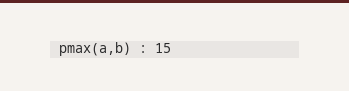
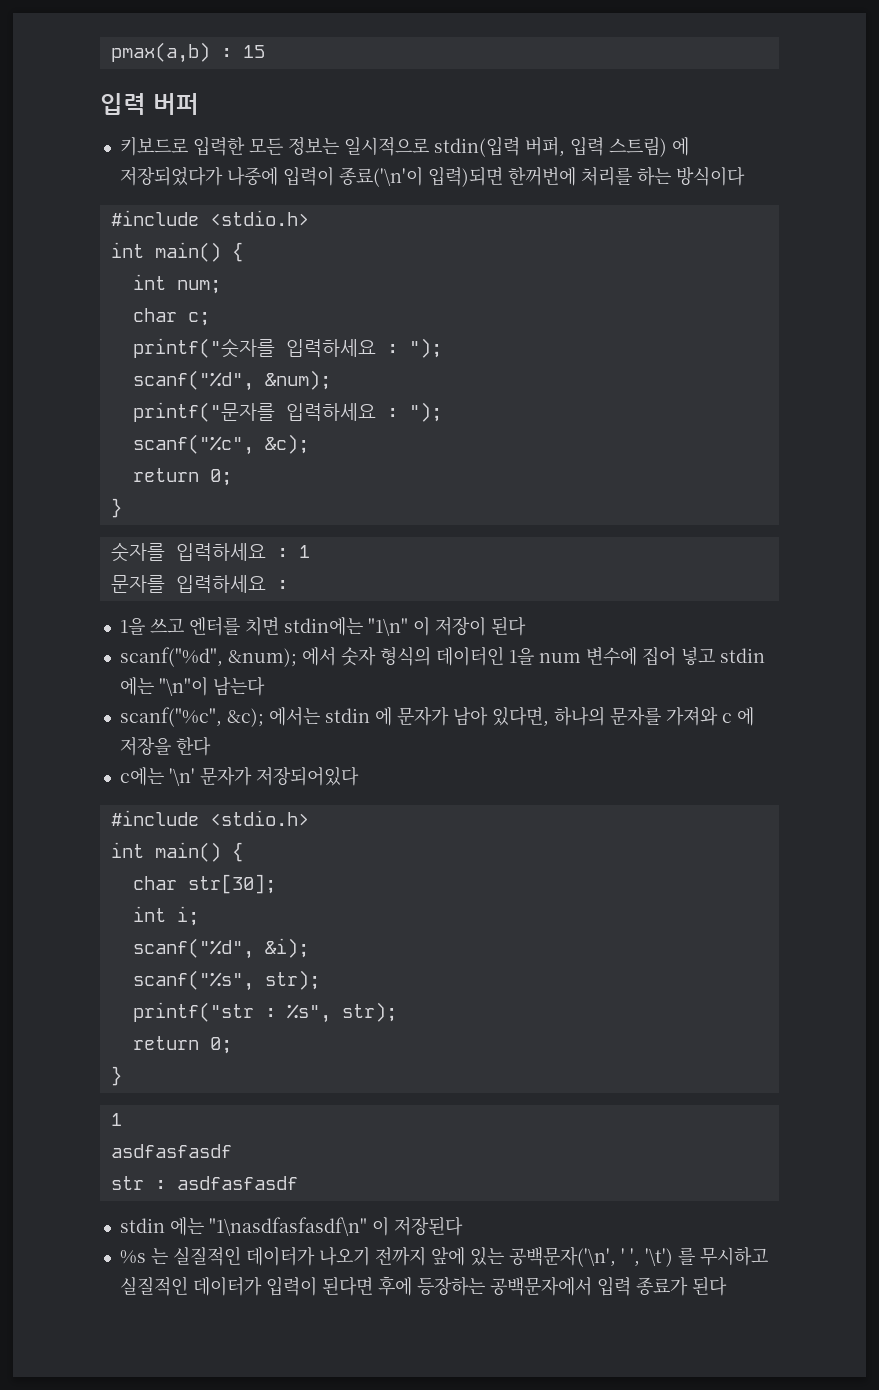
+ 입력 버퍼
+ 키보드로 입력한 모든 정보는 일시적으로 stdin(입력 버퍼, 입력 스트림) 에 저장되었다가 나중에 입력이 종료('\n'이 입력)되면 한꺼번에 처리를 하는 방식이다
+ #include <stdio.h>
+ int main() {
+ int num;
+ char c;
+ printf("숫자를 입력하세요 : ");
+ scanf("%d", &num);
+ printf("문자를 입력하세요 : ");
+ scanf("%c", &c);
+ return 0;
+ }
+ 숫자를 입력하세요 : 1
+ 문자를 입력하세요 :
+ 1을 쓰고 엔터를 치면 stdin에는 "1\n" 이 저장이 된다
+ scanf("%d", &num); 에서 숫자 형식의 데이터인 1을 num 변수에 집어 넣고 stdin 에는 "\n"이 남는다
+ scanf("%c", &c); 에서는 stdin 에 문자가 남아 있다면, 하나의 문자를 가져와 c 에 저장을 한다
+ c에는 '\n' 문자가 저장되어있다
+ #include <stdio.h>
+ int main() {
+ char str[30];
+ int i;
+ scanf("%d", &i);
+ scanf("%s", str);
+ printf("str : %s", str);
+ return 0;
+ }
+ 1
+ asdfasfasdf
+ str : asdfasfasdf
+ stdin 에는 "1\nasdfasfasdf\n" 이 저장된다
+ %s 는 실질적인 데이터가 나오기 전까지 앞에 있는 공백문자('\n', ' ', '\t') 를 무시하고 실질적인 데이터가 입력이 된다면 후에 등장하는 공백문자에서 입력 종료가 된다

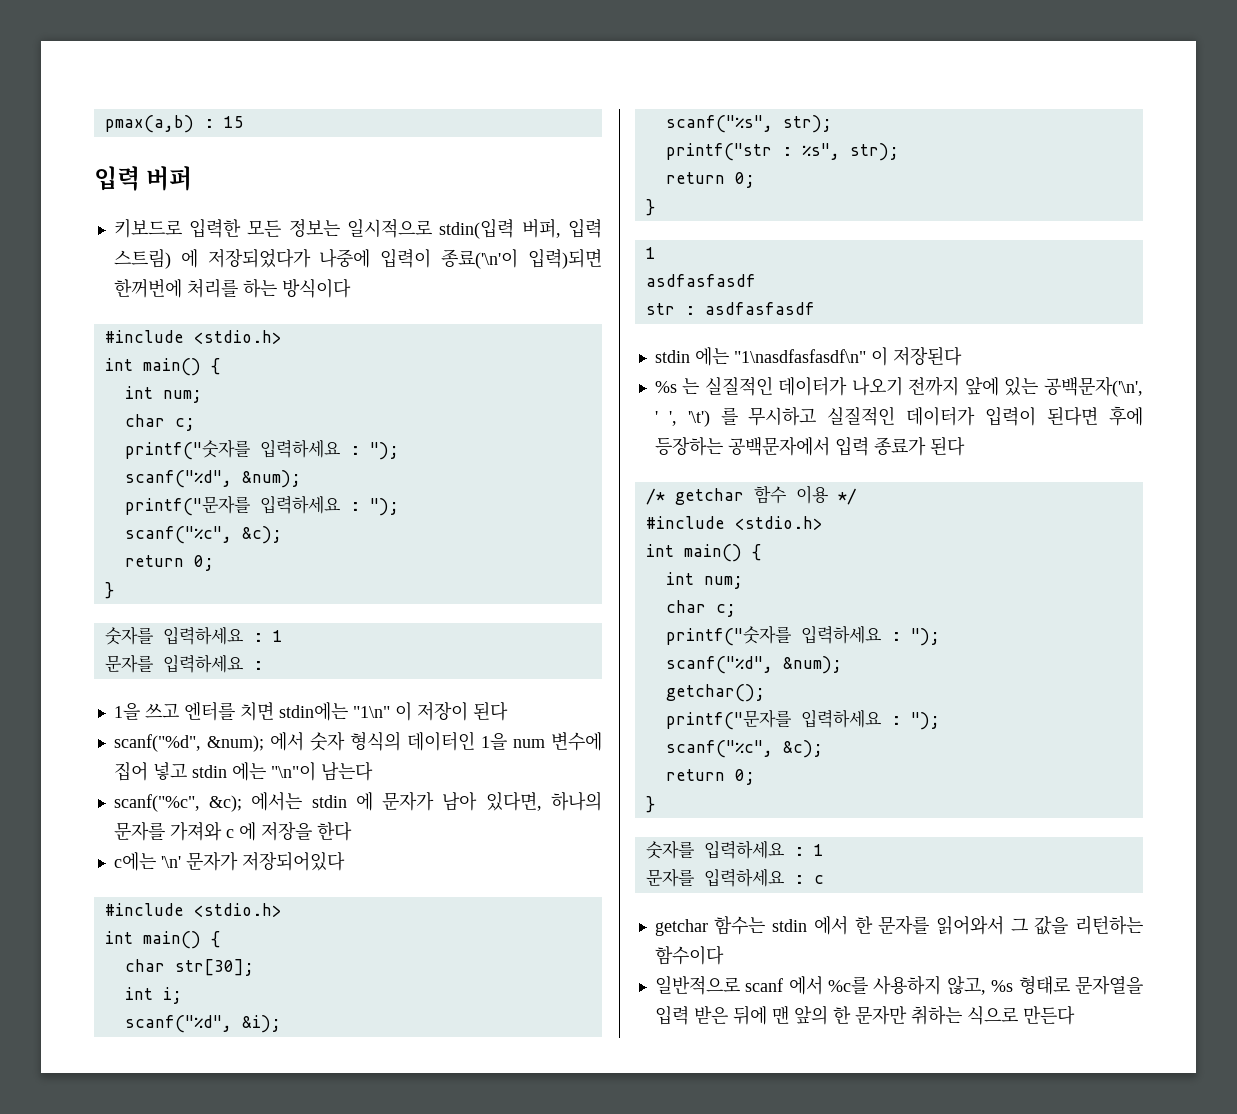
+ /* getchar 함수 이용 */
+ #include <stdio.h>
+ int main() {
+ int num;
+ char c;
+ printf("숫자를 입력하세요 : ");
+ scanf("%d", &num);
+ getchar();
+ printf("문자를 입력하세요 : ");
+ scanf("%c", &c);
+ return 0;
+ }
+ 숫자를 입력하세요 : 1
+ 문자를 입력하세요 : c
+ getchar 함수는 stdin 에서 한 문자를 읽어와서 그 값을 리턴하는 함수이다
+ 일반적으로 scanf 에서 %c를 사용하지 않고, %s 형태로 문자열을 입력 받은 뒤에 맨 앞의 한 문자만 취하는 식으로 만든다

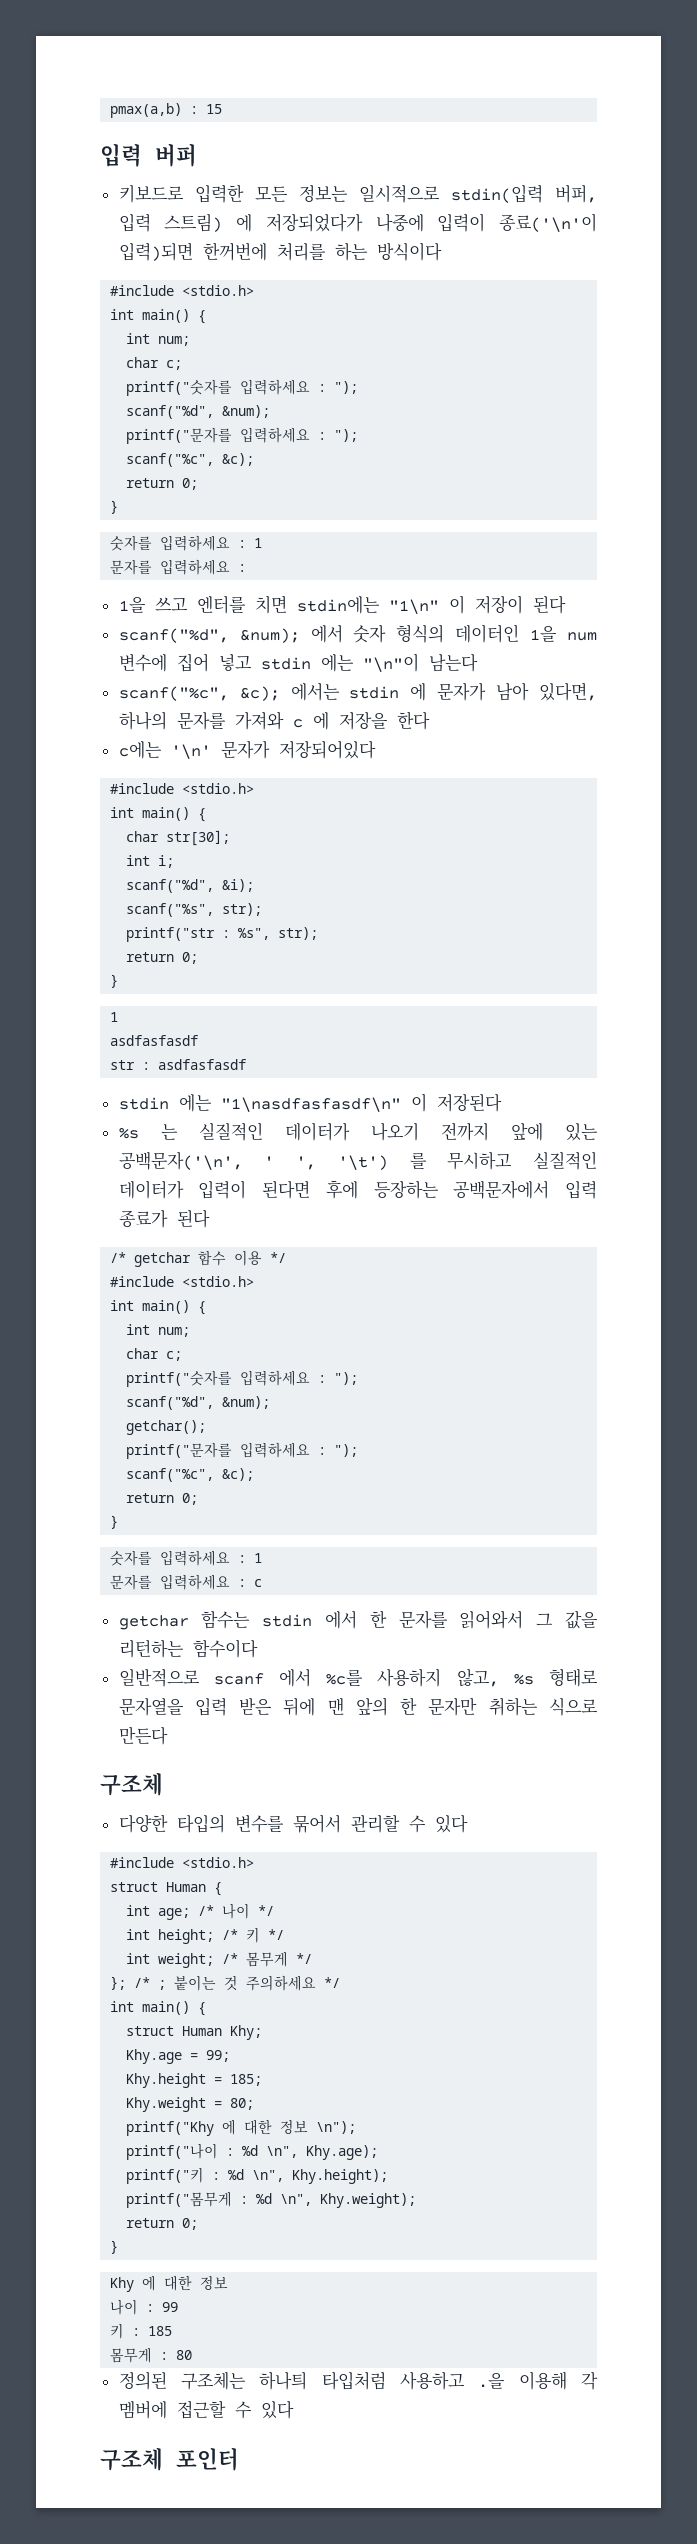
  일반적으로 scanf 에서 %c를 사용하지 않고, %s 형태로 문자열을 입력 받은 뒤에 맨 앞의 한 문자만 취하는 식으로 만든다
+ 구조체
+ 다양한 타입의 변수를 묶어서 관리할 수 있다
+ #include <stdio.h>
+ struct Human {
+ int age; /* 나이 */
+ int height; /* 키 */
+ int weight; /* 몸무게 */
+ }; /* ; 붙이는 것 주의하세요 */
+ int main() {
+ struct Human Khy;
+ Khy.age = 99;
+ Khy.height = 185;
+ Khy.weight = 80;
+ printf("Khy 에 대한 정보 \n");
+ printf("나이 : %d \n", Khy.age);
+ printf("키 : %d \n", Khy.height);
+ printf("몸무게 : %d \n", Khy.weight);
+ return 0;
+ }
+ Khy 에 대한 정보
+ 나이 : 99
+ 키 : 185
+ 몸무게 : 80
+ 정의된 구조체는 하나틔 타입처럼 사용하고 .을 이용해 각 멤버에 접근할 수 있다
+ 구조체 포인터

